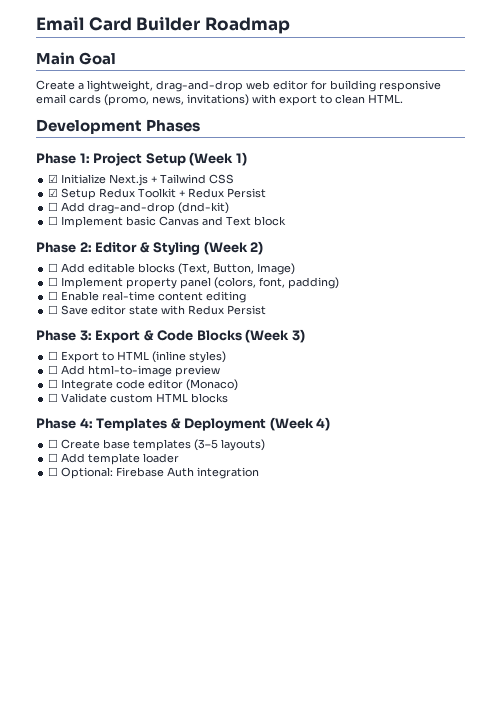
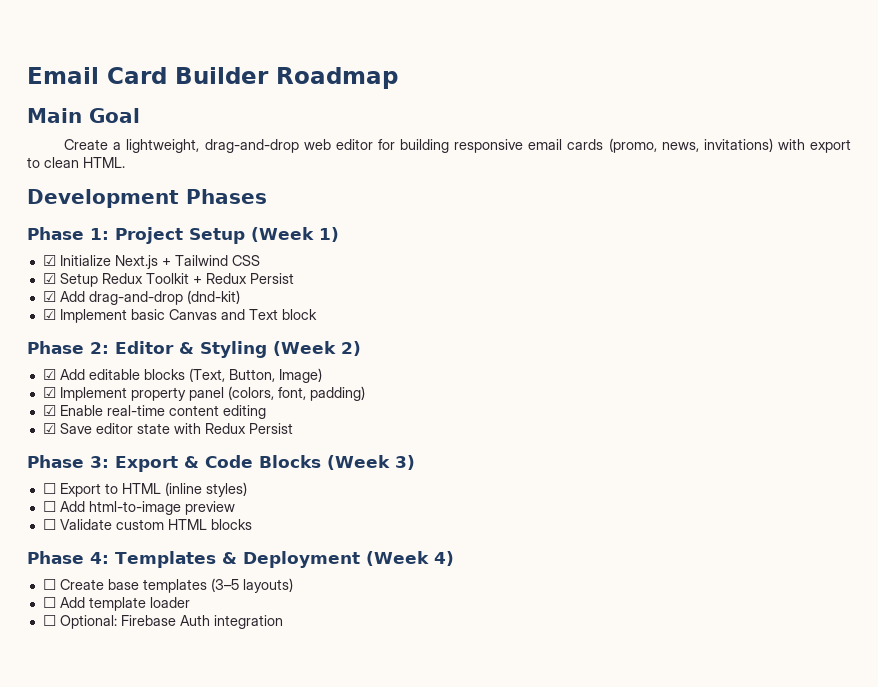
- ☐ Add drag-and-drop (dnd-kit)
+ ☑ Add drag-and-drop (dnd-kit)
- ☐ Implement basic Canvas and Text block
+ ☑ Implement basic Canvas and Text block
- ☐ Add editable blocks (Text, Button, Image)
+ ☑ Add editable blocks (Text, Button, Image)
- ☐ Implement property panel (colors, font, padding)
+ ☑ Implement property panel (colors, font, padding)
- ☐ Enable real-time content editing
+ ☑ Enable real-time content editing
- ☐ Save editor state with Redux Persist
+ ☑ Save editor state with Redux Persist
- ☐ Integrate code editor (Monaco)

